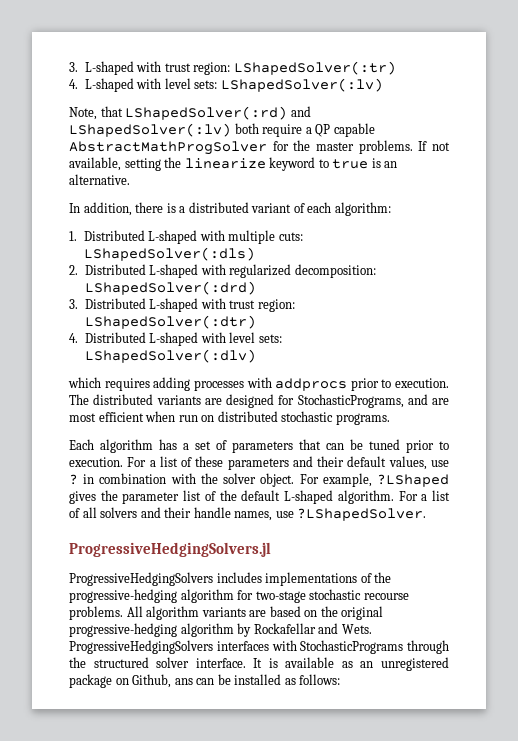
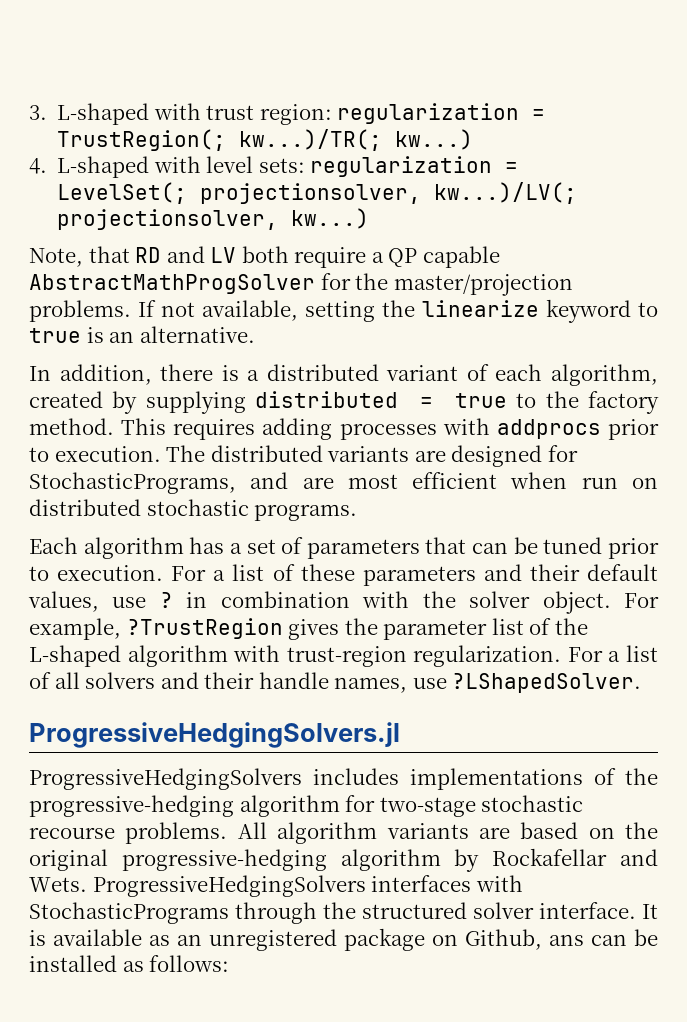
- 3. L-shaped with trust region: LShapedSolver(:tr)
+ 3. L-shaped with trust region: regularization = TrustRegion(; kw...)/TR(; kw...)
- 4. L-shaped with level sets: LShapedSolver(:lv)
+ 4. L-shaped with level sets: regularization = LevelSet(; projectionsolver, kw...)/LV(; projectionsolver, kw...)
- Note, that LShapedSolver(:rd) and LShapedSolver(:lv) both require a QP capable AbstractMathProgSolver for the master problems.
+ Note, that RD and LV both require a QP capable AbstractMathProgSolver for the master/projection problems.
- In addition, there is a distributed variant of each algorithm:
- 1. Distributed L-shaped with multiple cuts: LShapedSolver(:dls)
- 2. Distributed L-shaped with regularized decomposition: LShapedSolver(:drd)
- 3. Distributed L-shaped with trust region: LShapedSolver(:dtr)
- 4. Distributed L-shaped with level sets: LShapedSolver(:dlv)
- which requires adding processes with addprocs prior to execution.
+ In addition, there is a distributed variant of each algorithm, created by supplying distributed = true to the factory method. This requires adding processes with addprocs prior to execution.
- For example, ?LShaped gives the parameter list of the default L-shaped algorithm.
+ For example, ?TrustRegion gives the parameter list of the L-shaped algorithm with trust-region regularization.

